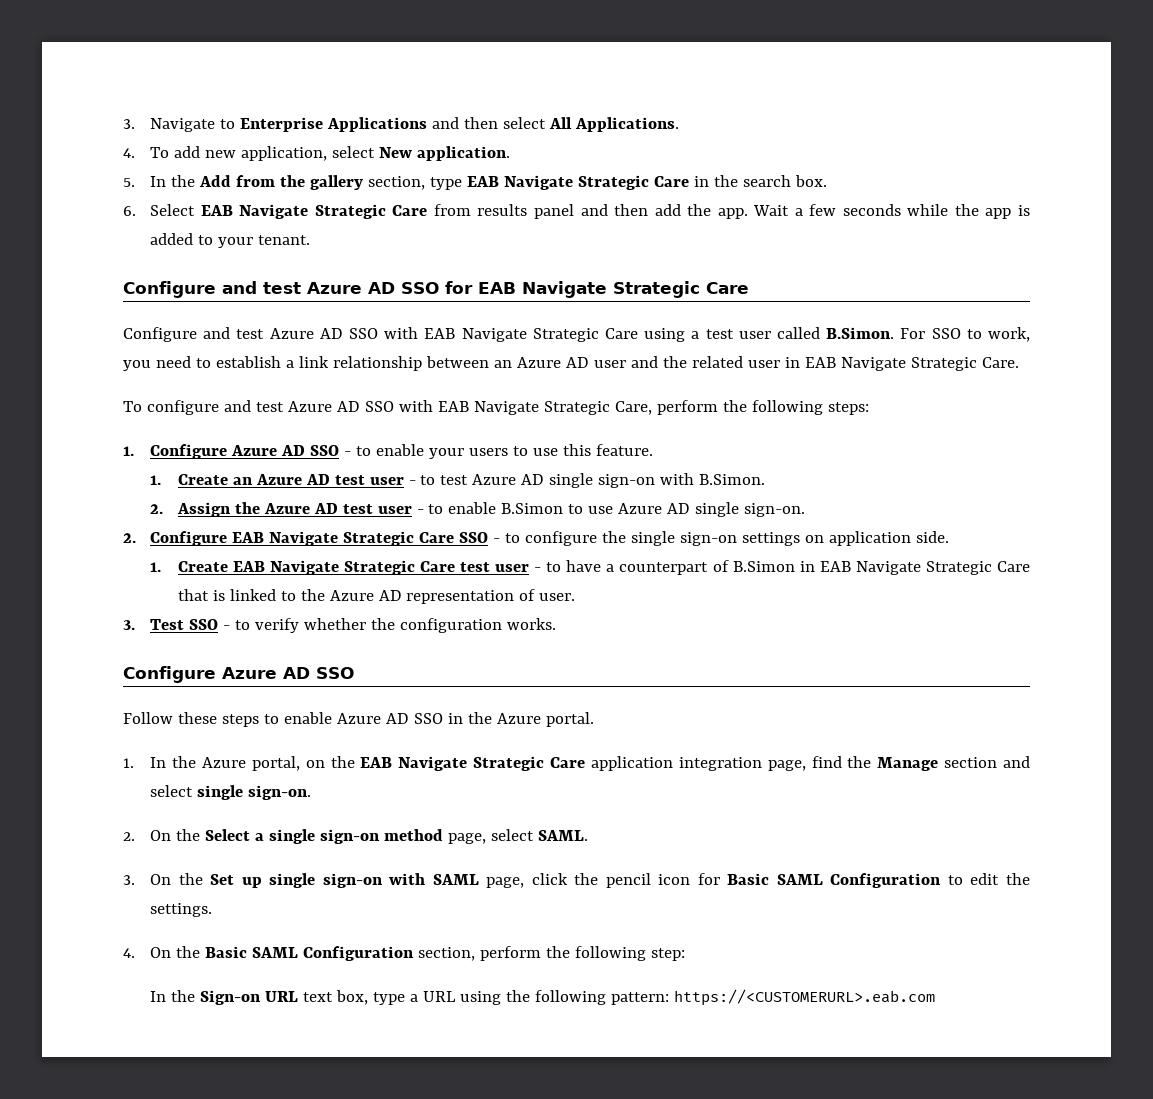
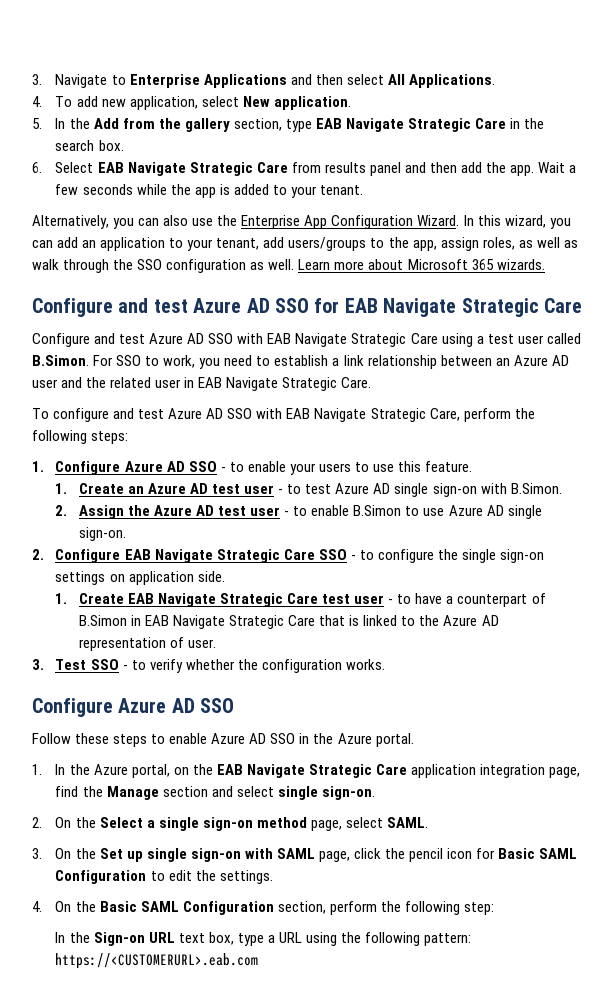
+ Alternatively, you can also use the Enterprise App Configuration Wizard. In this wizard, you can add an application to your tenant, add users/groups to the app, assign roles, as well as walk through the SSO configuration as well. Learn more about Microsoft 365 wizards.

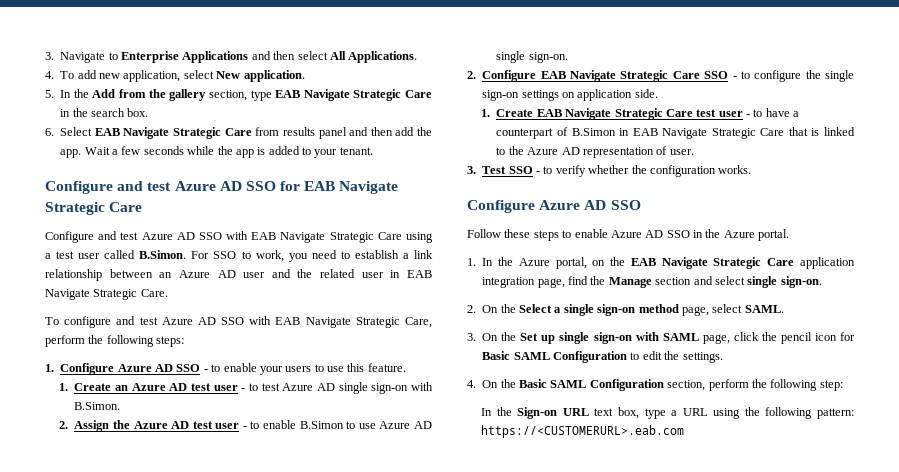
- Alternatively, you can also use the Enterprise App Configuration Wizard. In this wizard, you can add an application to your tenant, add users/groups to the app, assign roles, as well as walk through the SSO configuration as well. Learn more about Microsoft 365 wizards.

